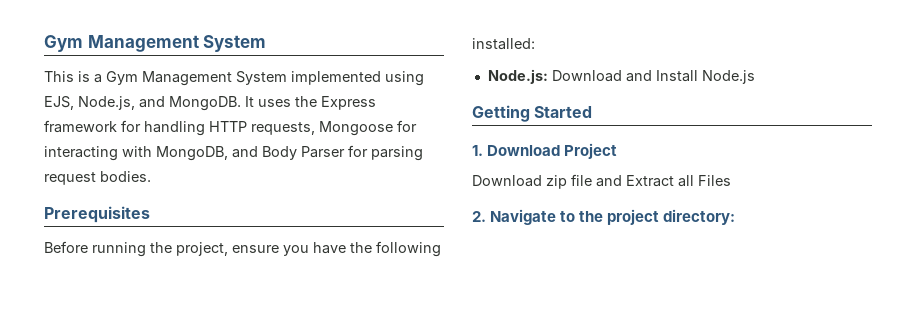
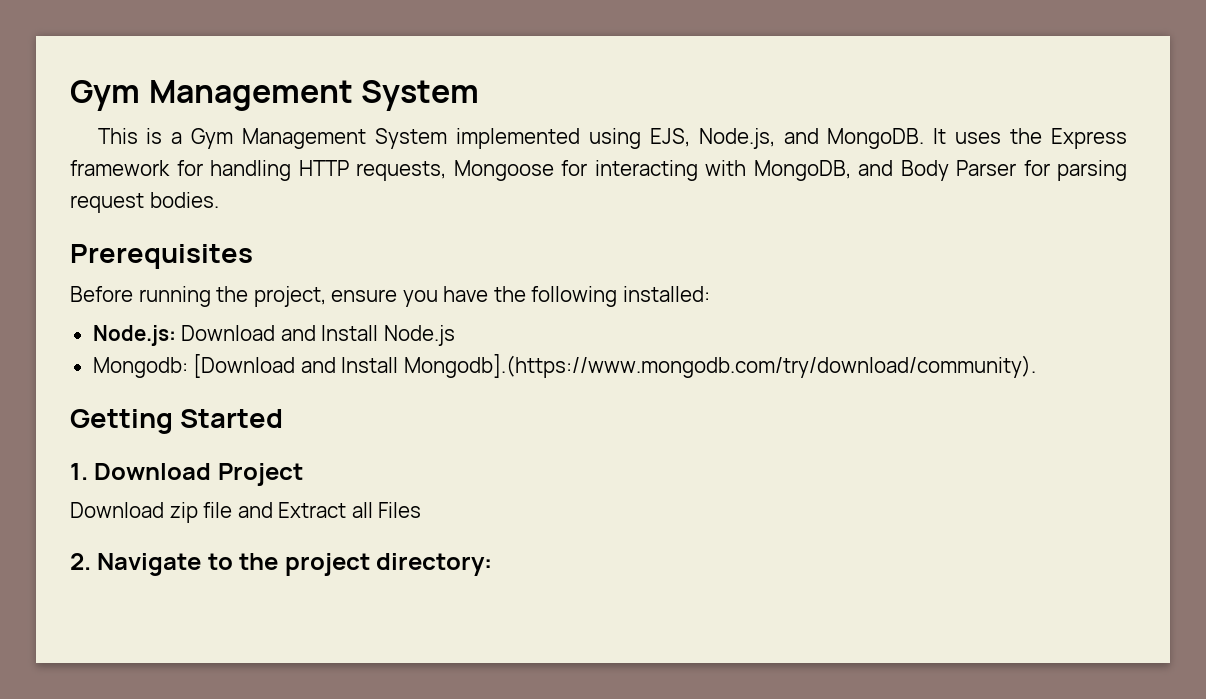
+ Mongodb: [Download and Install Mongodb].(https://www.mongodb.com/try/download/community).

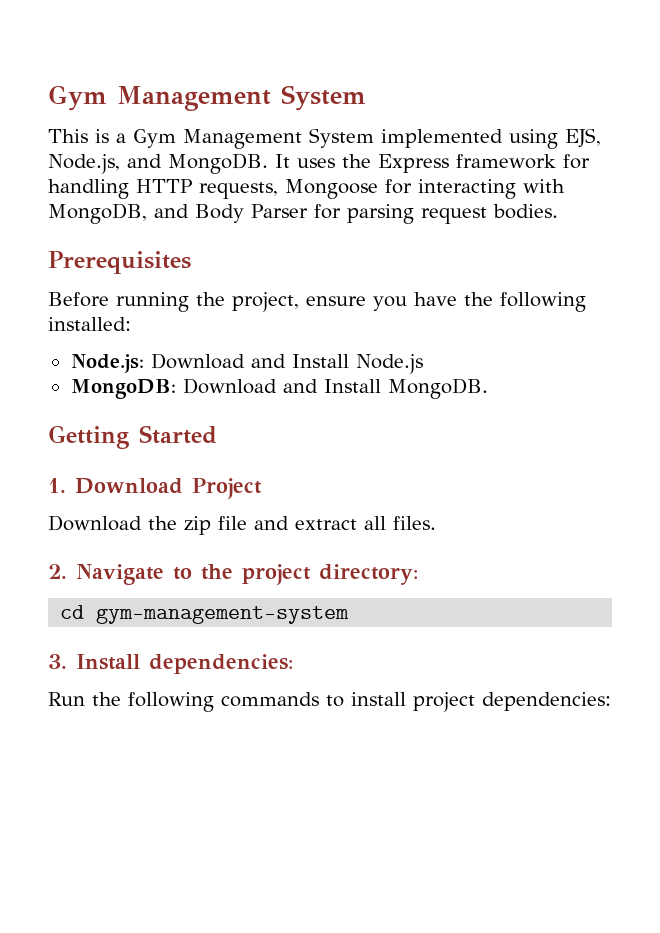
- Mongodb: [Download and Install Mongodb].(https://www.mongodb.com/try/download/community).
+ MongoDB: Download and Install MongoDB.
- Download zip file and Extract all Files
+ Download the zip file and extract all files.
+ cd gym-management-system
+ 3. Install dependencies:
+ Run the following commands to install project dependencies:

